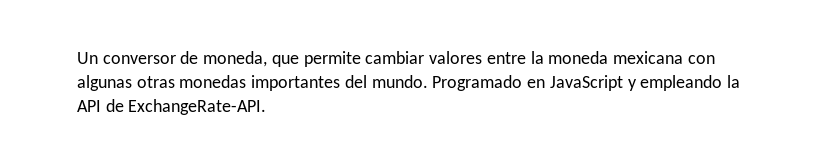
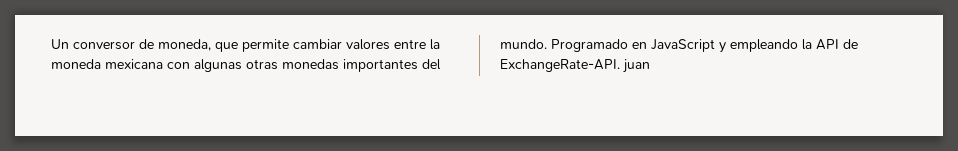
- Programado en JavaScript y empleando la API de ExchangeRate-API.
+ Programado en JavaScript y empleando la API de ExchangeRate-API. juan

